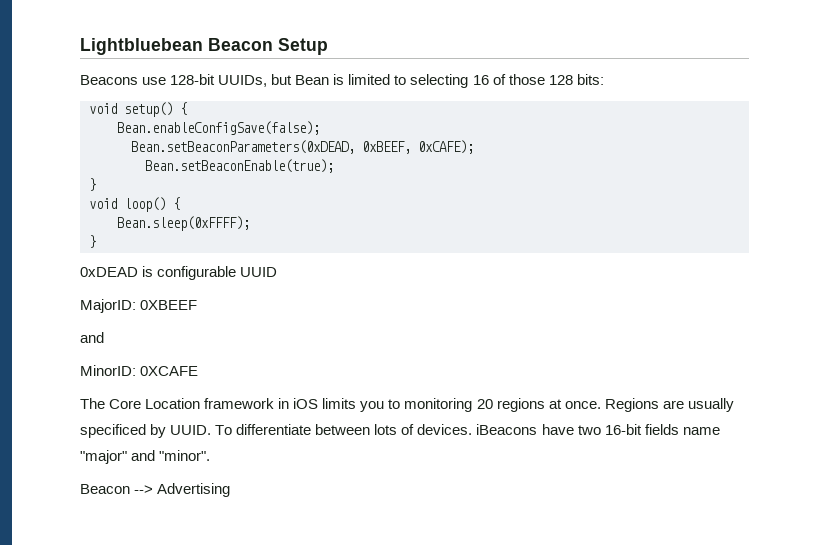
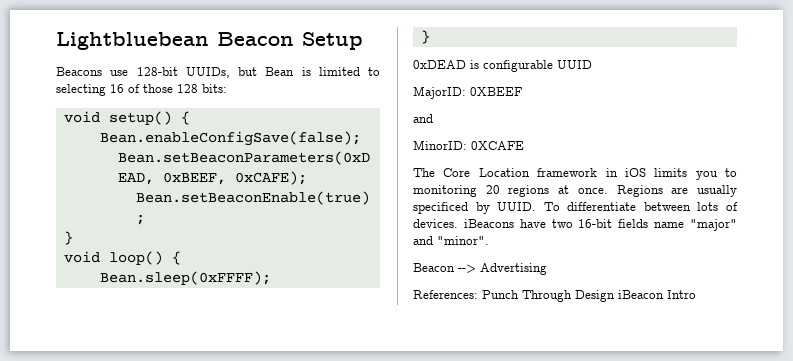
+ References: Punch Through Design iBeacon Intro

